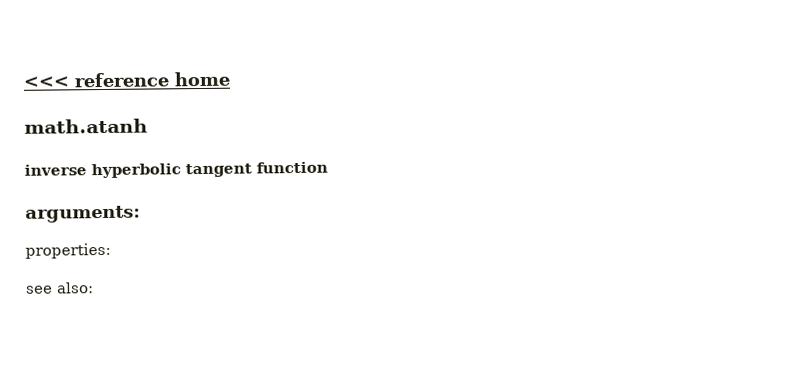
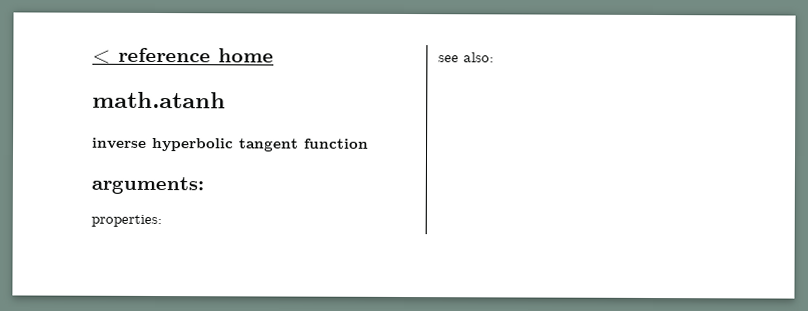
- <<< reference home
+ < reference home

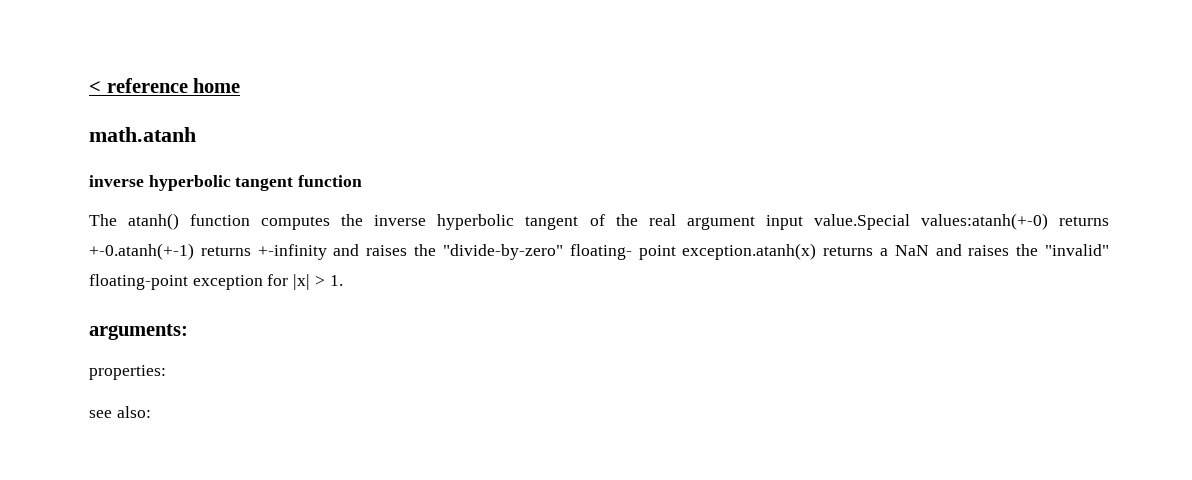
+ The atanh() function computes the inverse hyperbolic tangent of the real argument input value.Special values:atanh(+-0) returns +-0.atanh(+-1) returns +-infinity and raises the "divide-by-zero" floating- point exception.atanh(x) returns a NaN and raises the "invalid" floating-point exception for |x| > 1.

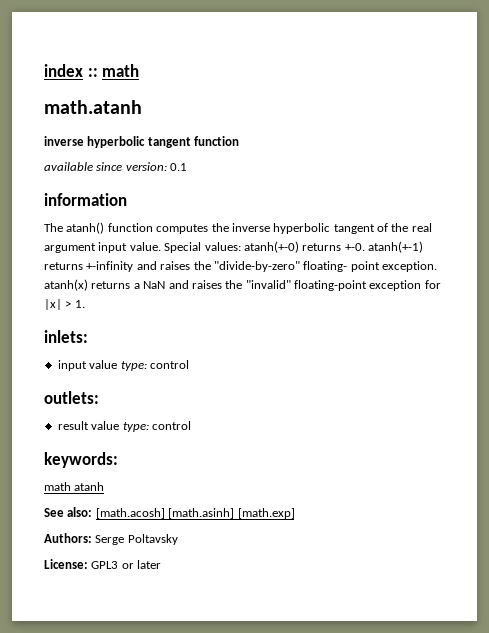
- < reference home
+ index :: math
+ available since version: 0.1
+ information
- The atanh() function computes the inverse hyperbolic tangent of the real argument input value.Special values:atanh(+-0) returns +-0.atanh(+-1) returns +-infinity and raises the "divide-by-zero" floating- point exception.atanh(x) returns a NaN and raises the "invalid" floating-point exception for |x| > 1.
+ The atanh() function computes the inverse hyperbolic tangent of the real argument input value. Special values: atanh(+-0) returns +-0. atanh(+-1) returns +-infinity and raises the "divide-by-zero" floating- point exception. atanh(x) returns a NaN and raises the "invalid" floating-point exception for |x| > 1.
- arguments:
- properties:
- see also:
+ inlets:
+ input value type: control
+ outlets:
+ result value type: control
+ keywords:
+ math atanh
+ See also: [math.acosh] [math.asinh] [math.exp]
+ Authors: Serge Poltavsky
+ License: GPL3 or later

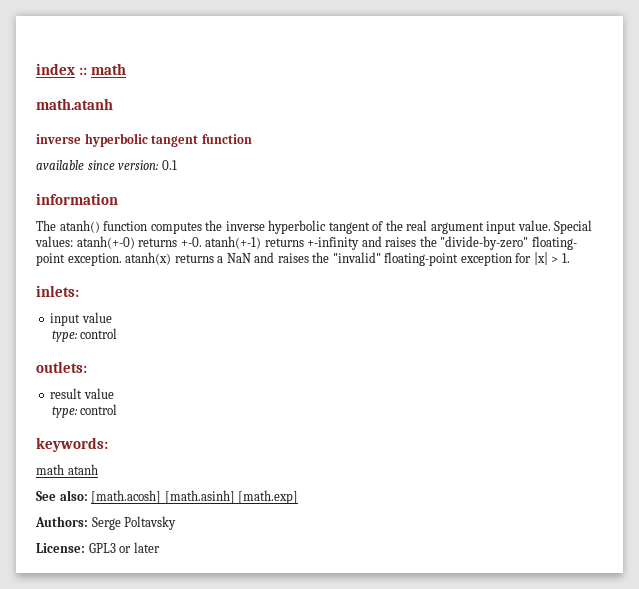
- input value type: control
+ input value
+ type: control
- result value type: control
+ result value
+ type: control

